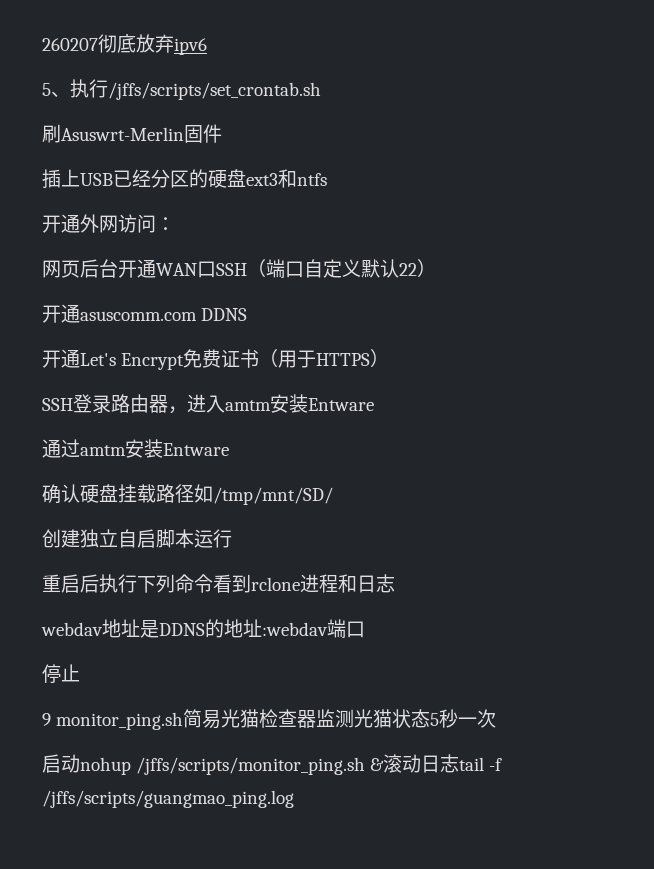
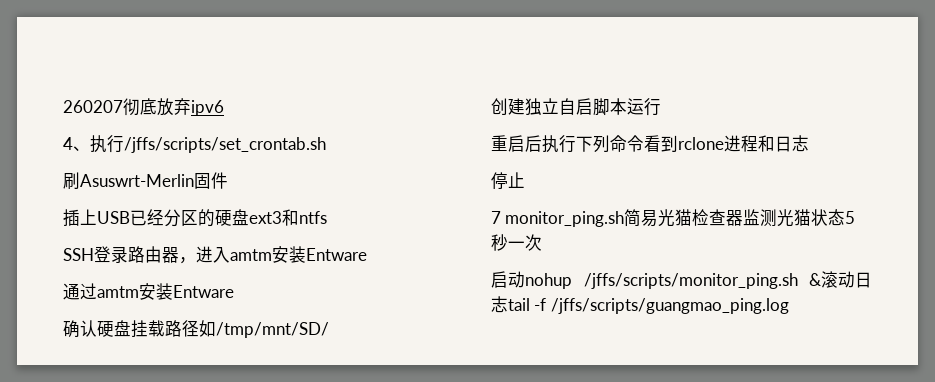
- 5、执行/jffs/scripts/set_crontab.sh
+ 4、执行/jffs/scripts/set_crontab.sh
- 开通外网访问：
- 网页后台开通WAN口SSH（端口自定义默认22）
- 开通asuscomm.com DDNS
- 开通Let's Encrypt免费证书（用于HTTPS）
- webdav地址是DDNS的地址:webdav端口
- 9 monitor_ping.sh简易光猫检查器监测光猫状态5秒一次
+ 7 monitor_ping.sh简易光猫检查器监测光猫状态5秒一次

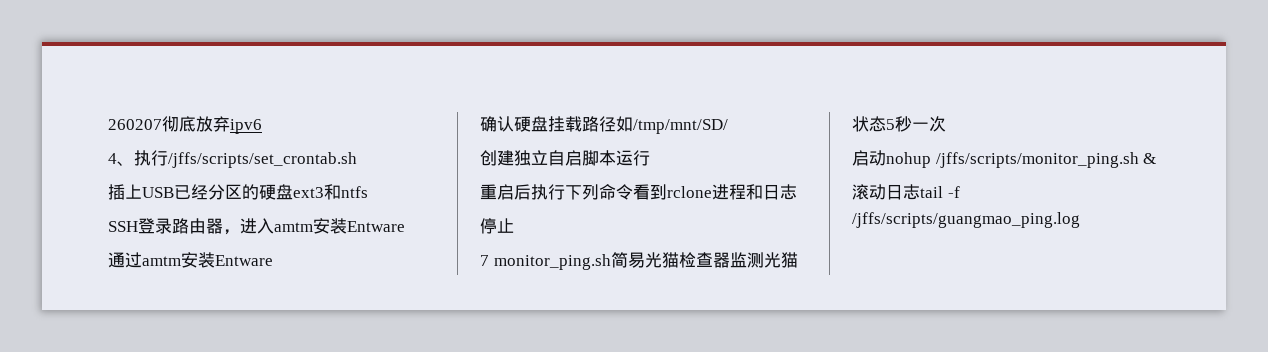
- 刷Asuswrt-Merlin固件
- 启动nohup /jffs/scripts/monitor_ping.sh &滚动日志tail -f /jffs/scripts/guangmao_ping.log
+ 启动nohup /jffs/scripts/monitor_ping.sh &
+ 滚动日志tail -f /jffs/scripts/guangmao_ping.log

